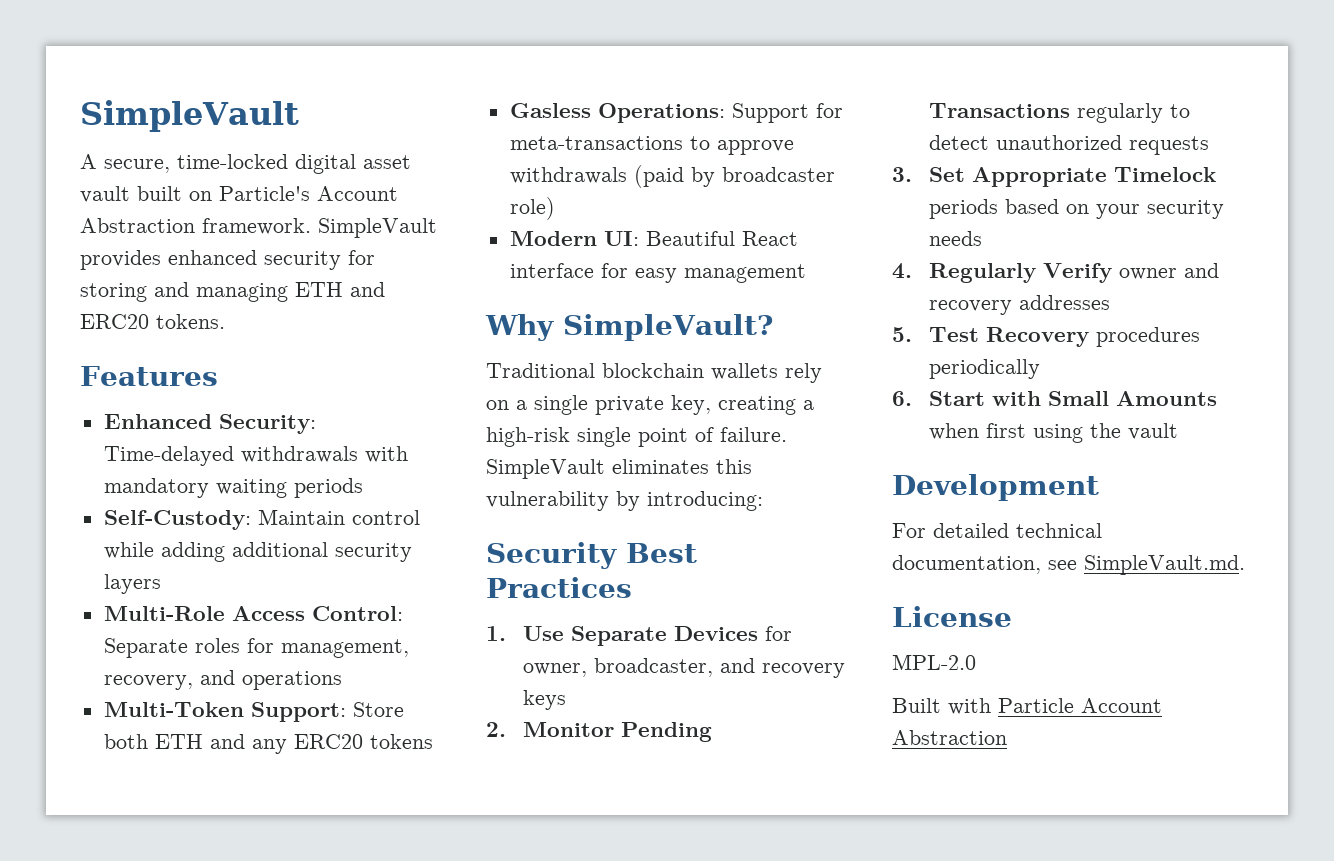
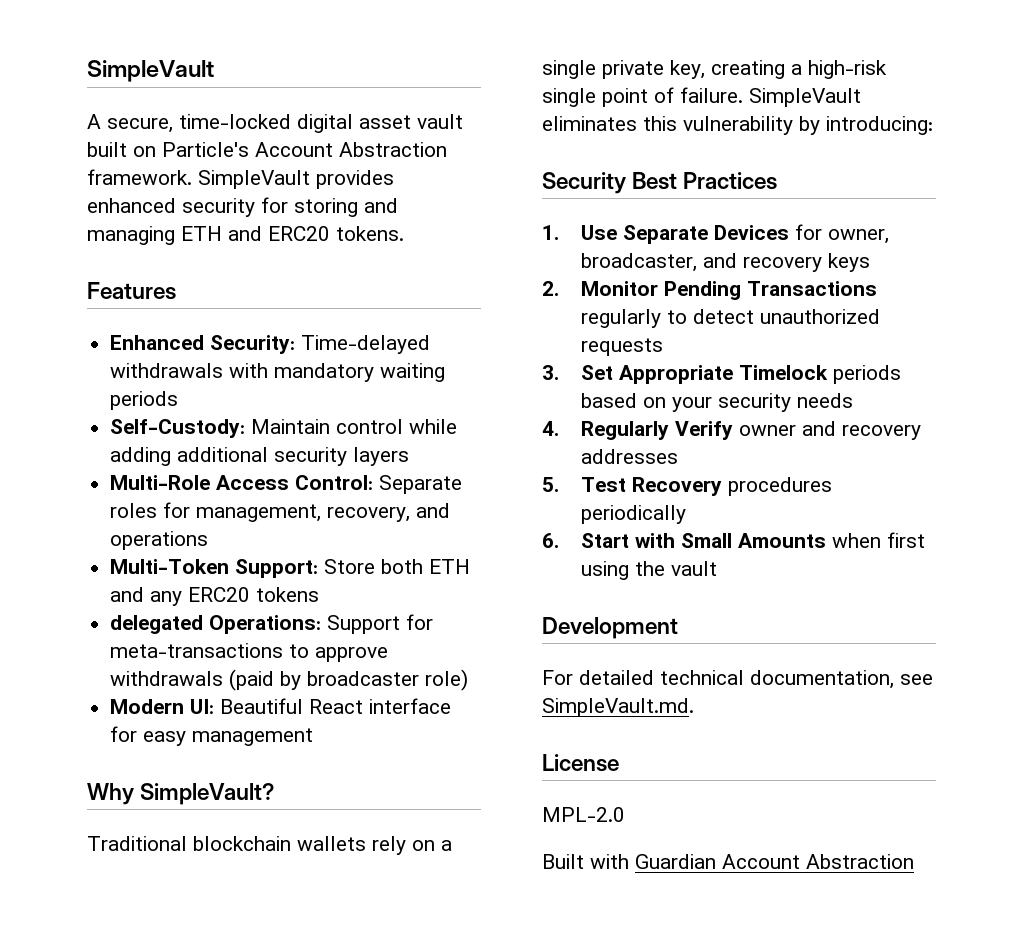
- Gasless Operations: Support for meta-transactions to approve withdrawals (paid by broadcaster role)
+ delegated Operations: Support for meta-transactions to approve withdrawals (paid by broadcaster role)
- Built with Particle Account Abstraction
+ Built with Guardian Account Abstraction

